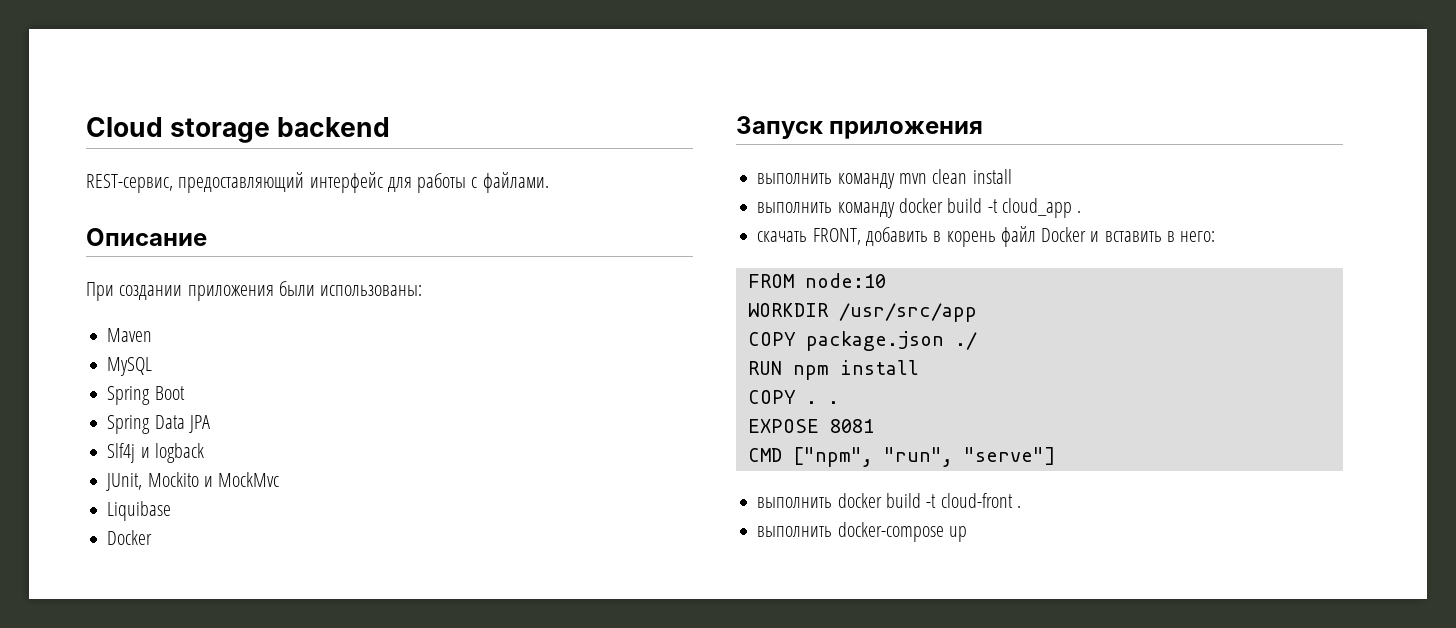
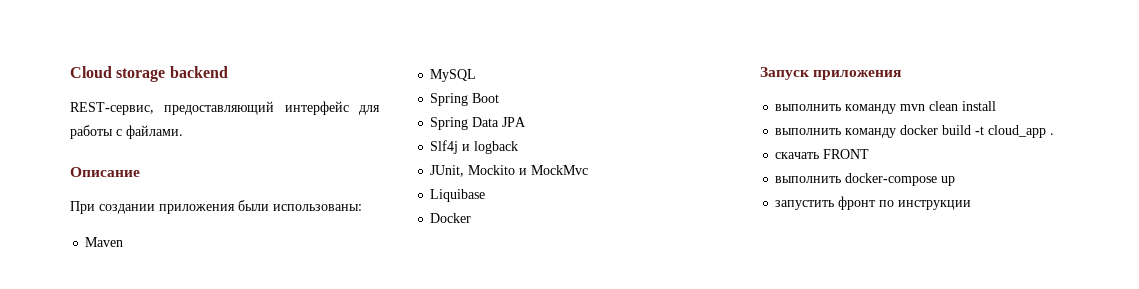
- скачать FRONT, добавить в корень файл Docker и вставить в него:
- FROM node:10
- WORKDIR /usr/src/app
- COPY package.json ./
- RUN npm install
- COPY . .
- EXPOSE 8081
- CMD ["npm", "run", "serve"]
- выполнить docker build -t cloud-front .
+ скачать FRONT
+ запустить фронт по инструкции

